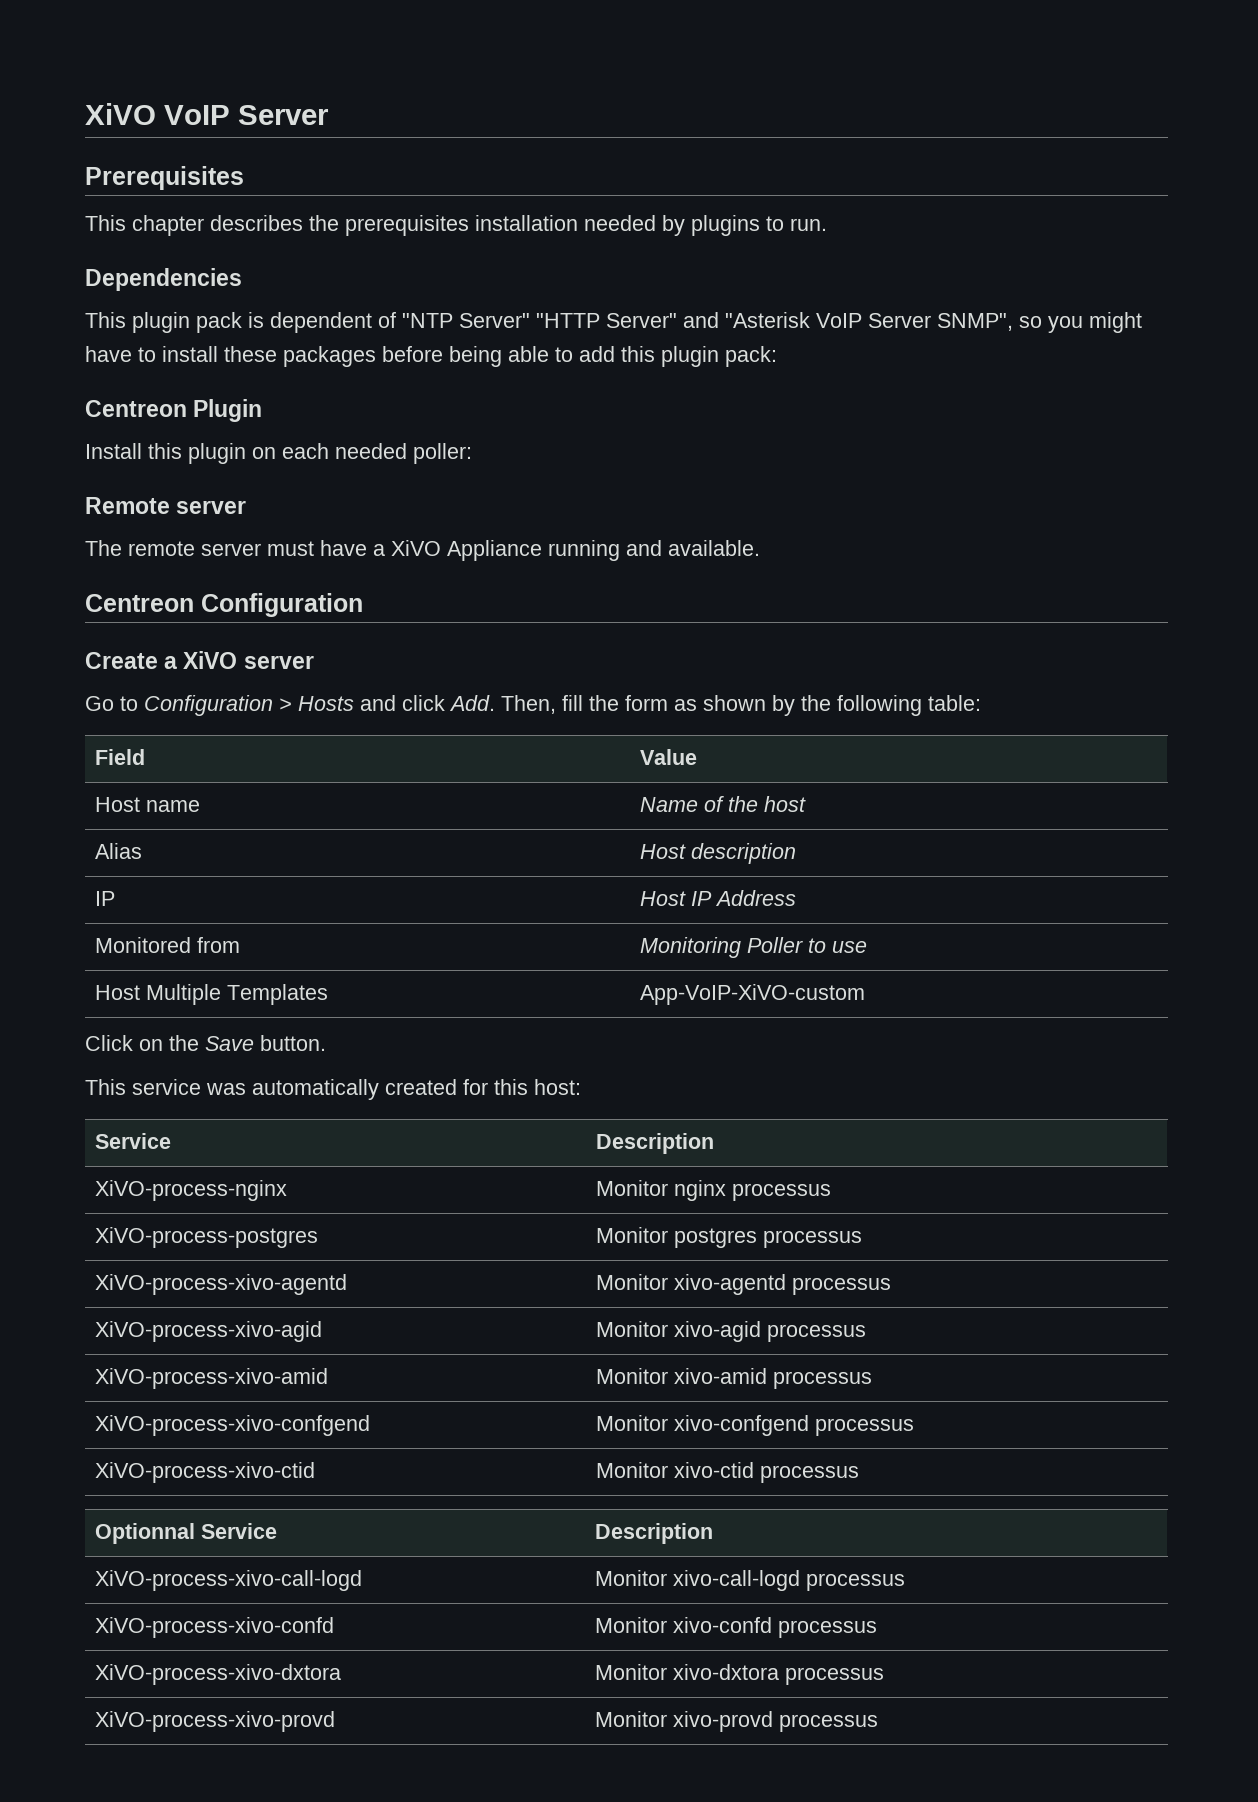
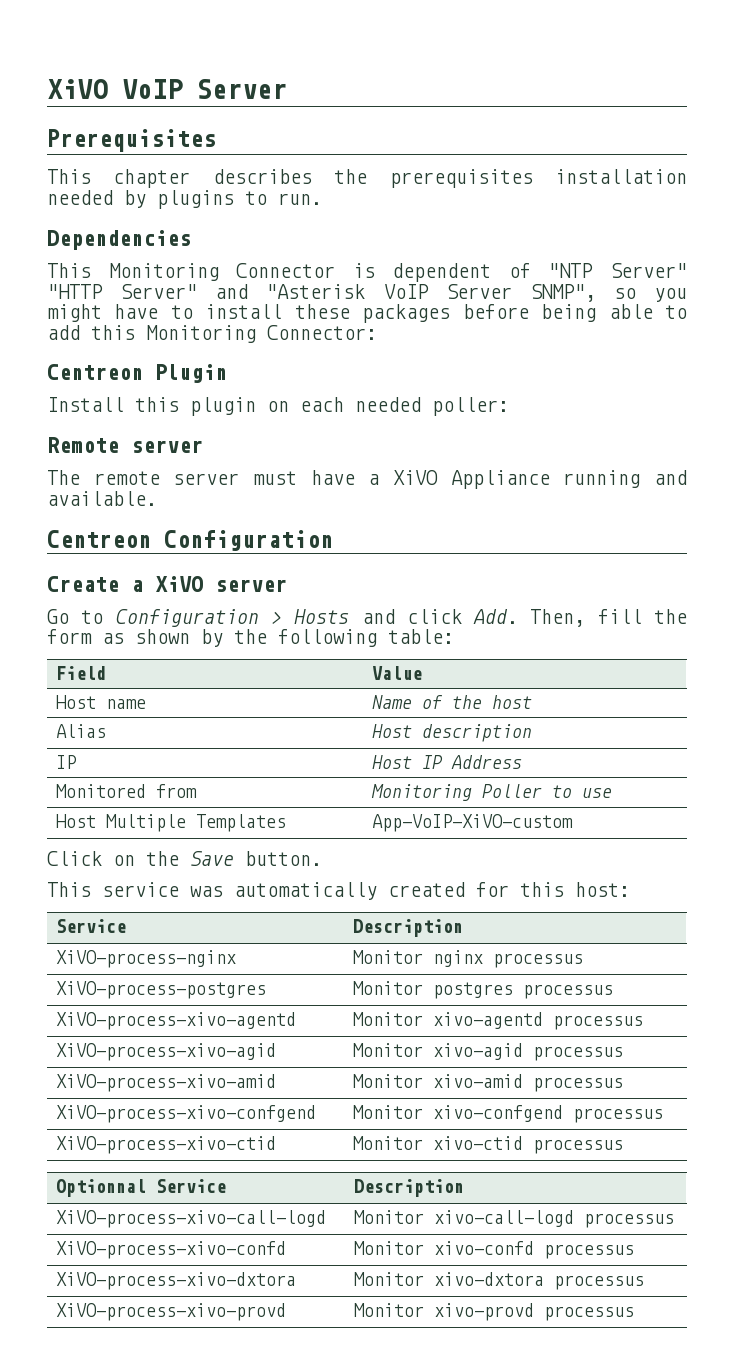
- This plugin pack is dependent of "NTP Server" "HTTP Server" and "Asterisk VoIP Server SNMP", so you might have to install these packages before being able to add this plugin pack:
+ This Monitoring Connector is dependent of "NTP Server" "HTTP Server" and "Asterisk VoIP Server SNMP", so you might have to install these packages before being able to add this Monitoring Connector:

